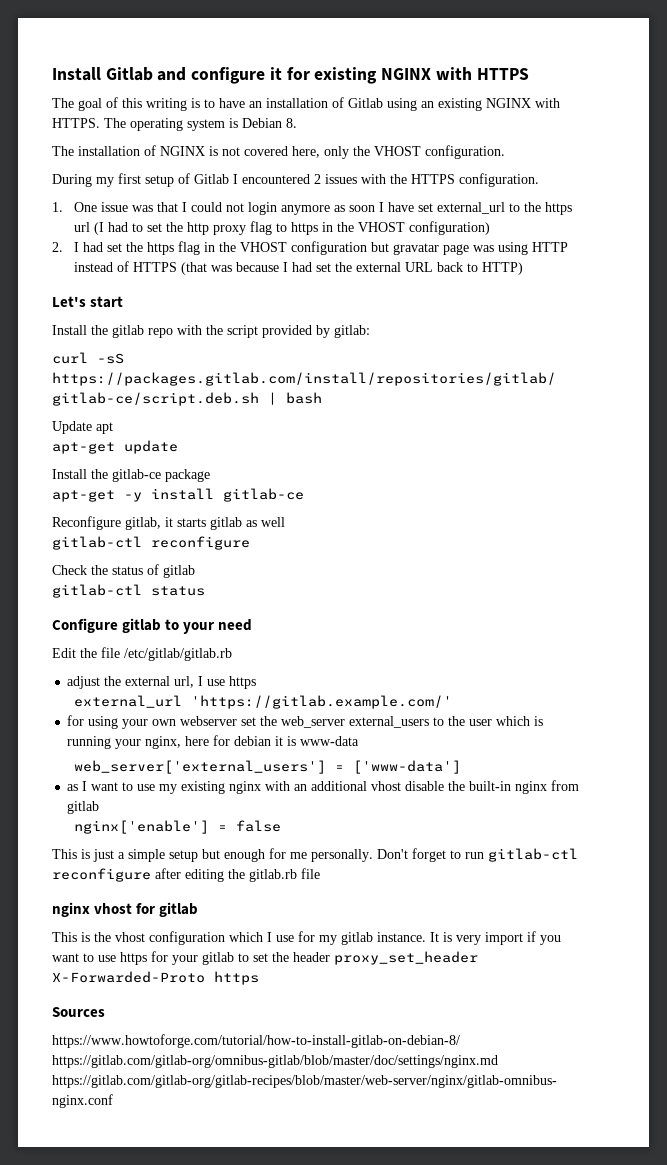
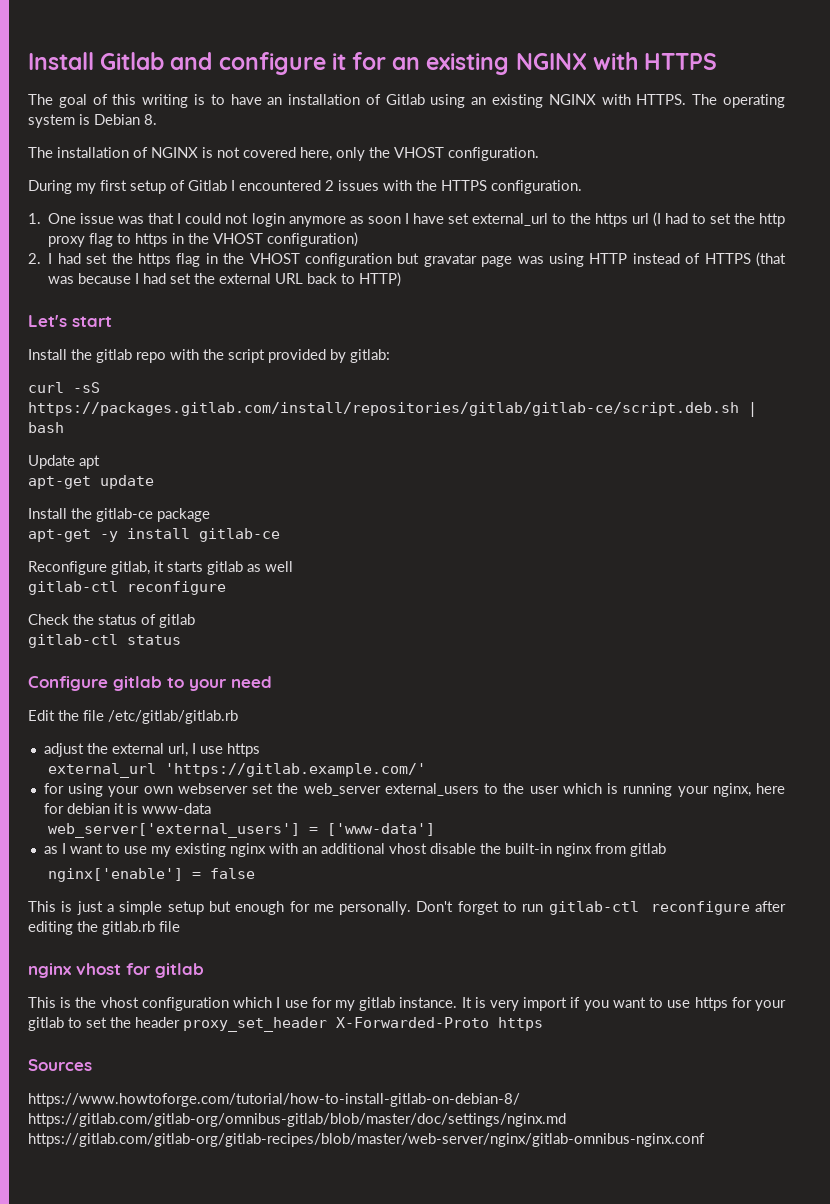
- Install Gitlab and configure it for existing NGINX with HTTPS
+ Install Gitlab and configure it for an existing NGINX with HTTPS

